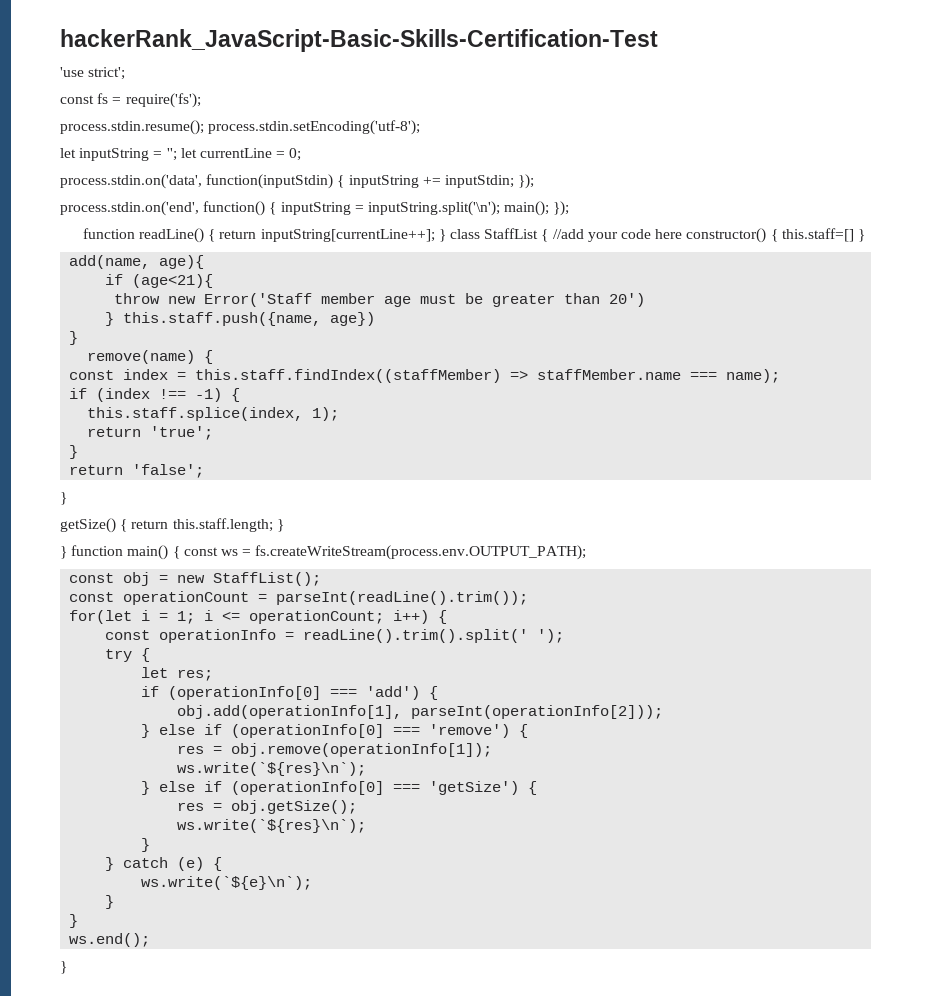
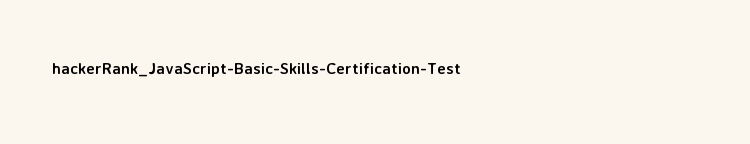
- 'use strict';
- const fs = require('fs');
- process.stdin.resume(); process.stdin.setEncoding('utf-8');
- let inputString = ''; let currentLine = 0;
- process.stdin.on('data', function(inputStdin) { inputString += inputStdin; });
- process.stdin.on('end', function() { inputString = inputString.split('\n'); main(); });
- function readLine() { return inputString[currentLine++]; } class StaffList { //add your code here constructor() { this.staff=[] }
- add(name, age){
- if (age<21){
- throw new Error('Staff member age must be greater than 20')
- } this.staff.push({name, age})
- }
- remove(name) {
- const index = this.staff.findIndex((staffMember) => staffMember.name === name);
- if (index !== -1) {
- this.staff.splice(index, 1);
- return 'true';
- }
- return 'false';
- }
- getSize() { return this.staff.length; }
- } function main() { const ws = fs.createWriteStream(process.env.OUTPUT_PATH);
- const obj = new StaffList();
- const operationCount = parseInt(readLine().trim());
- for(let i = 1; i <= operationCount; i++) {
- const operationInfo = readLine().trim().split(' ');
- try {
- let res;
- if (operationInfo[0] === 'add') {
- obj.add(operationInfo[1], parseInt(operationInfo[2]));
- } else if (operationInfo[0] === 'remove') {
- res = obj.remove(operationInfo[1]);
- ws.write(`${res}\n`);
- } else if (operationInfo[0] === 'getSize') {
- res = obj.getSize();
- ws.write(`${res}\n`);
- }
- } catch (e) {
- ws.write(`${e}\n`);
- }
- }
- ws.end();
- }

